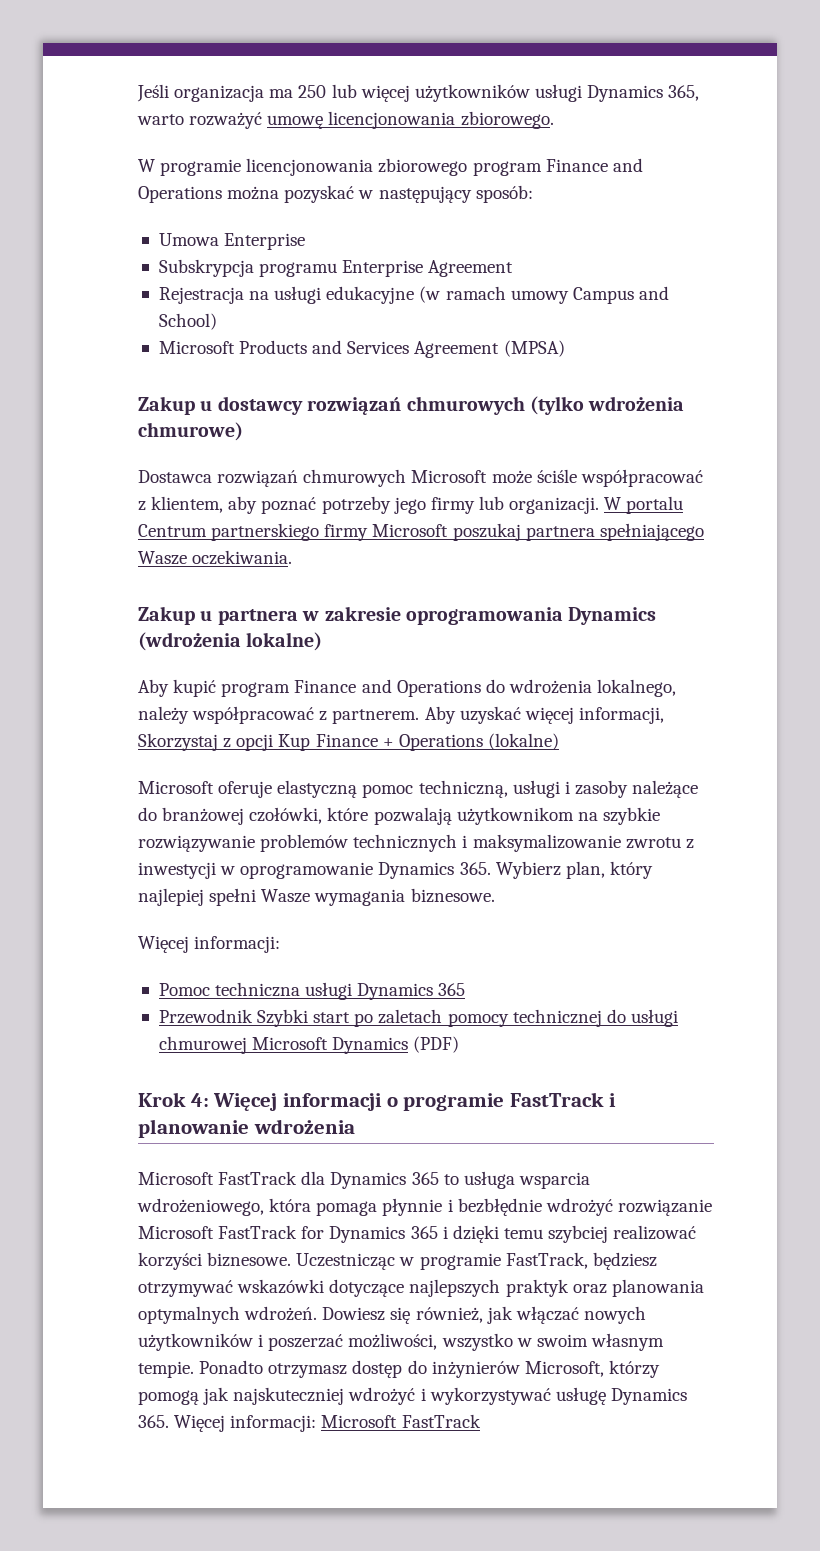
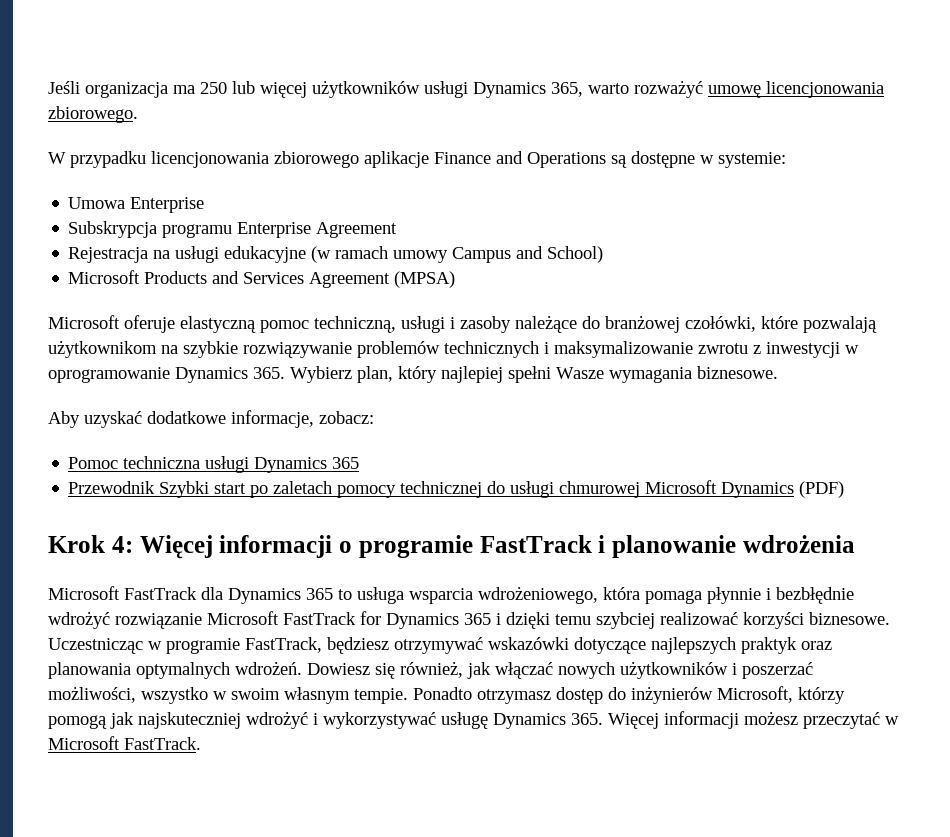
- W programie licencjonowania zbiorowego program Finance and Operations można pozyskać w następujący sposób:
+ W przypadku licencjonowania zbiorowego aplikacje Finance and Operations są dostępne w systemie:
- Zakup u dostawcy rozwiązań chmurowych (tylko wdrożenia chmurowe)
- Dostawca rozwiązań chmurowych Microsoft może ściśle współpracować z klientem, aby poznać potrzeby jego firmy lub organizacji. W portalu Centrum partnerskiego firmy Microsoft poszukaj partnera spełniającego Wasze oczekiwania.
- Zakup u partnera w zakresie oprogramowania Dynamics (wdrożenia lokalne)
- Aby kupić program Finance and Operations do wdrożenia lokalnego, należy współpracować z partnerem. Aby uzyskać więcej informacji, Skorzystaj z opcji Kup Finance + Operations (lokalne)
  Microsoft oferuje elastyczną pomoc techniczną, usługi i zasoby należące do branżowej czołówki, które pozwalają użytkownikom na szybkie rozwiązywanie problemów technicznych i maksymalizowanie zwrotu z inwestycji w oprogramowanie Dynamics 365. Wybierz plan, który najlepiej spełni Wasze wymagania biznesowe.
- Więcej informacji:
+ Aby uzyskać dodatkowe informacje, zobacz:
- Ponadto otrzymasz dostęp do inżynierów Microsoft, którzy pomogą jak najskuteczniej wdrożyć i wykorzystywać usługę Dynamics 365. Więcej informacji: Microsoft FastTrack
+ Ponadto otrzymasz dostęp do inżynierów Microsoft, którzy pomogą jak najskuteczniej wdrożyć i wykorzystywać usługę Dynamics 365. Więcej informacji możesz przeczytać w Microsoft FastTrack.

